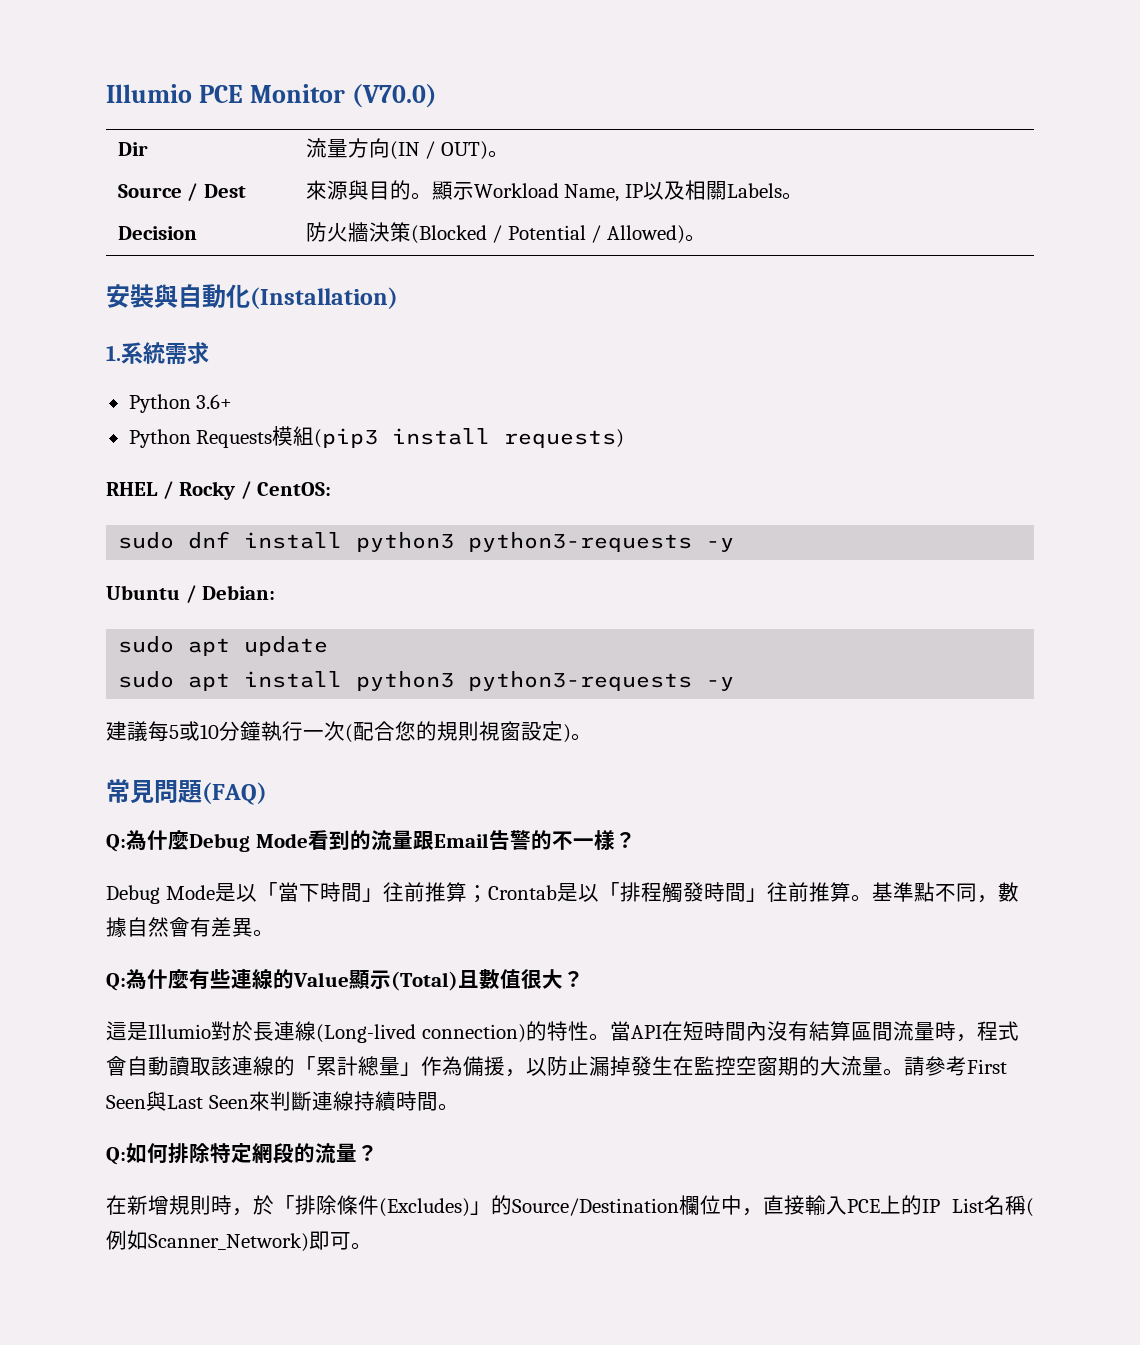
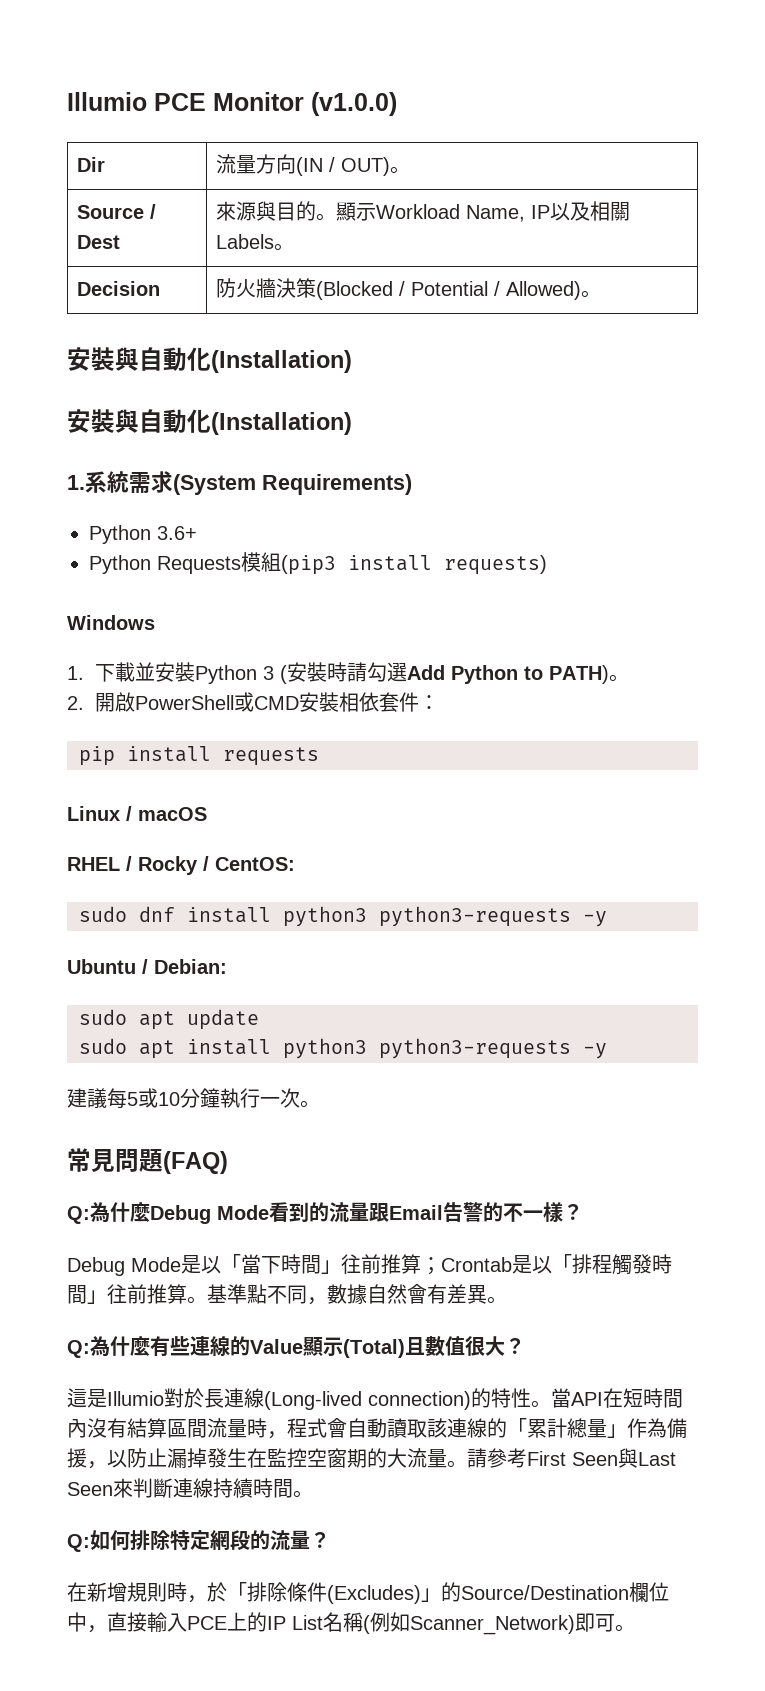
- Illumio PCE Monitor (V70.0)
+ Illumio PCE Monitor (v1.0.0)
  Decision | 防火牆決策(Blocked / Potential / Allowed)。
+ 安裝與自動化(Installation)
- 1.系統需求
+ 1.系統需求(System Requirements)
+ Windows
+ 1.下載並安裝Python 3 (安裝時請勾選Add Python to PATH)。
+ 2.開啟PowerShell或CMD安裝相依套件：
+ pip install requests
+ Linux / macOS
- 建議每5或10分鐘執行一次(配合您的規則視窗設定)。
+ 建議每5或10分鐘執行一次。

